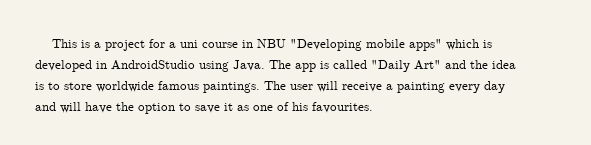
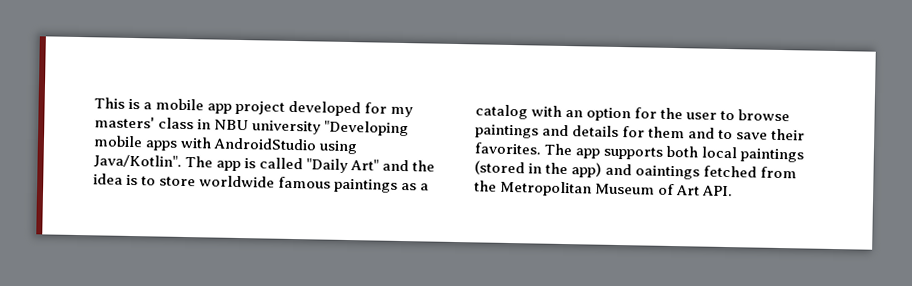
- This is a project for a uni course in NBU "Developing mobile apps" which is developed in AndroidStudio using Java.
+ This is a mobile app project developed for my masters' class in NBU university "Developing mobile apps with AndroidStudio using Java/Kotlin".
- The app is called "Daily Art" and the idea is to store worldwide famous paintings. The user will receive a painting every day and will have the option to save it as one of his favourites.
+ The app is called "Daily Art" and the idea is to store worldwide famous paintings as a catalog with an option for the user to browse paintings and details for them and to save their favorites. The app supports both local paintings (stored in the app) and oaintings fetched from the Metropolitan Museum of Art API.

